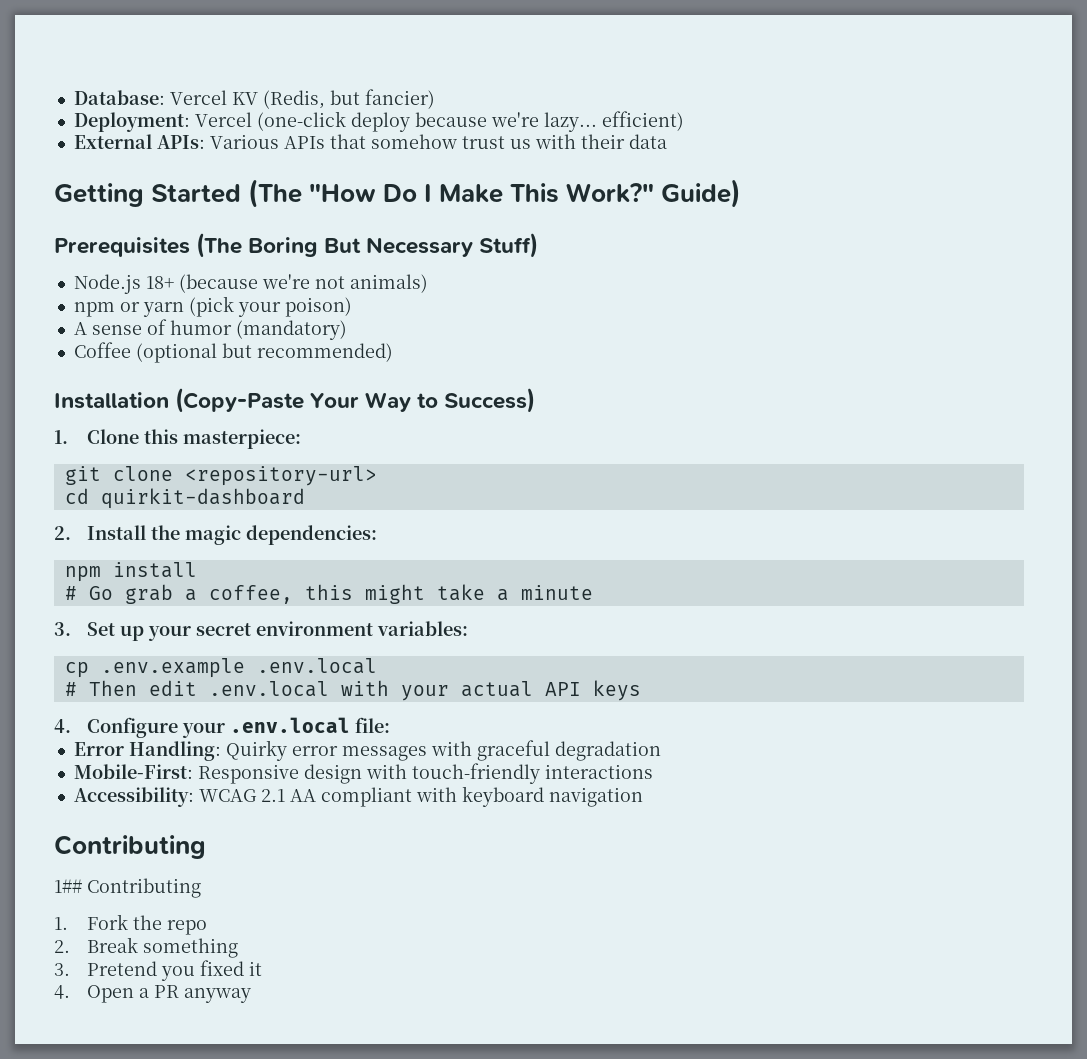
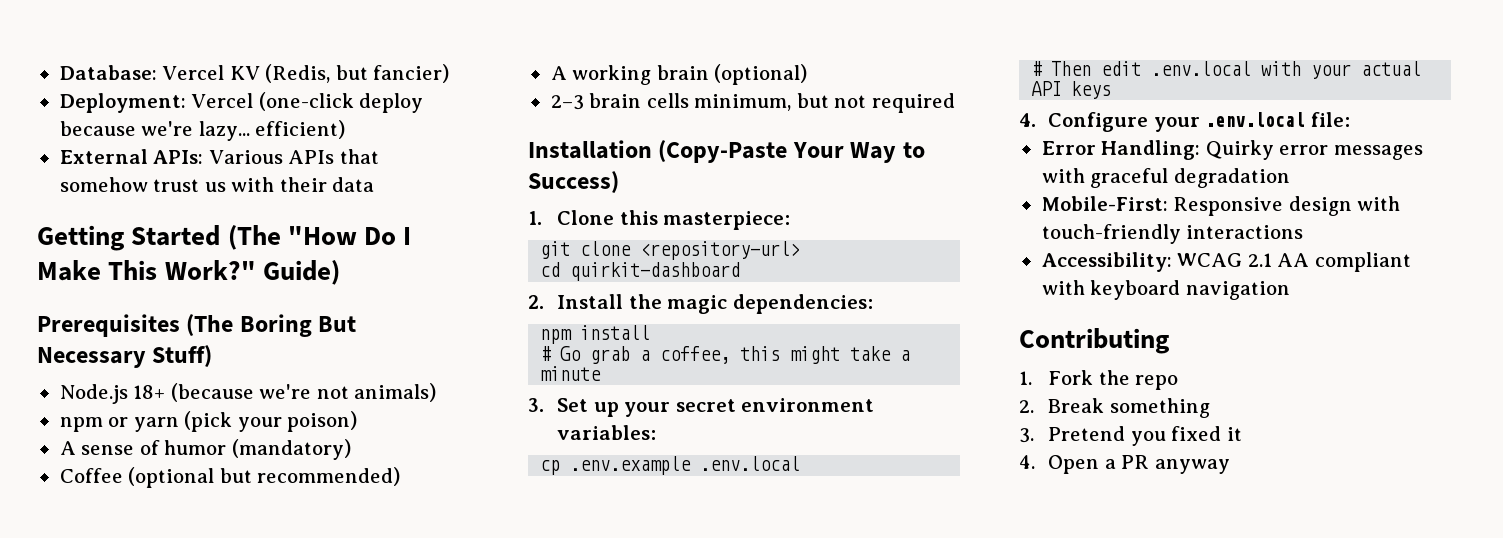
+ A working brain (optional)
+ 2–3 brain cells minimum, but not required
- 1## Contributing

